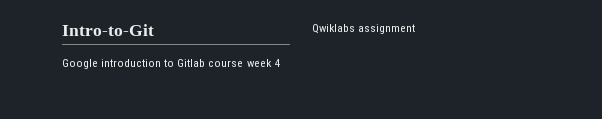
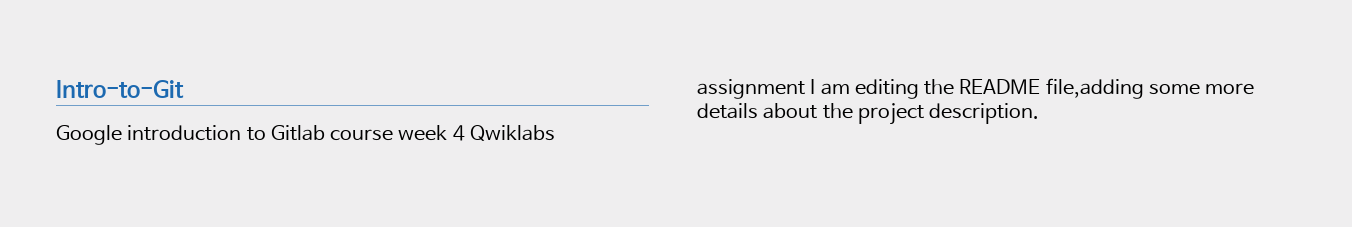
- Google introduction to Gitlab course week 4 Qwiklabs assignment
+ Google introduction to Gitlab course week 4 Qwiklabs assignment I am editing the README file,adding some more details about the project description.

